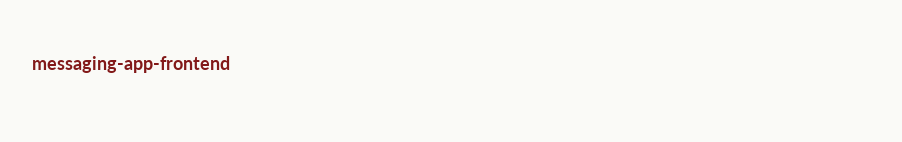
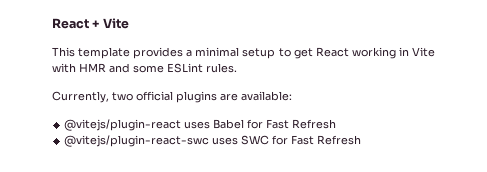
- messaging-app-frontend
+ React + Vite
+ This template provides a minimal setup to get React working in Vite with HMR and some ESLint rules.
+ Currently, two official plugins are available:
+ @vitejs/plugin-react uses Babel for Fast Refresh
+ @vitejs/plugin-react-swc uses SWC for Fast Refresh

